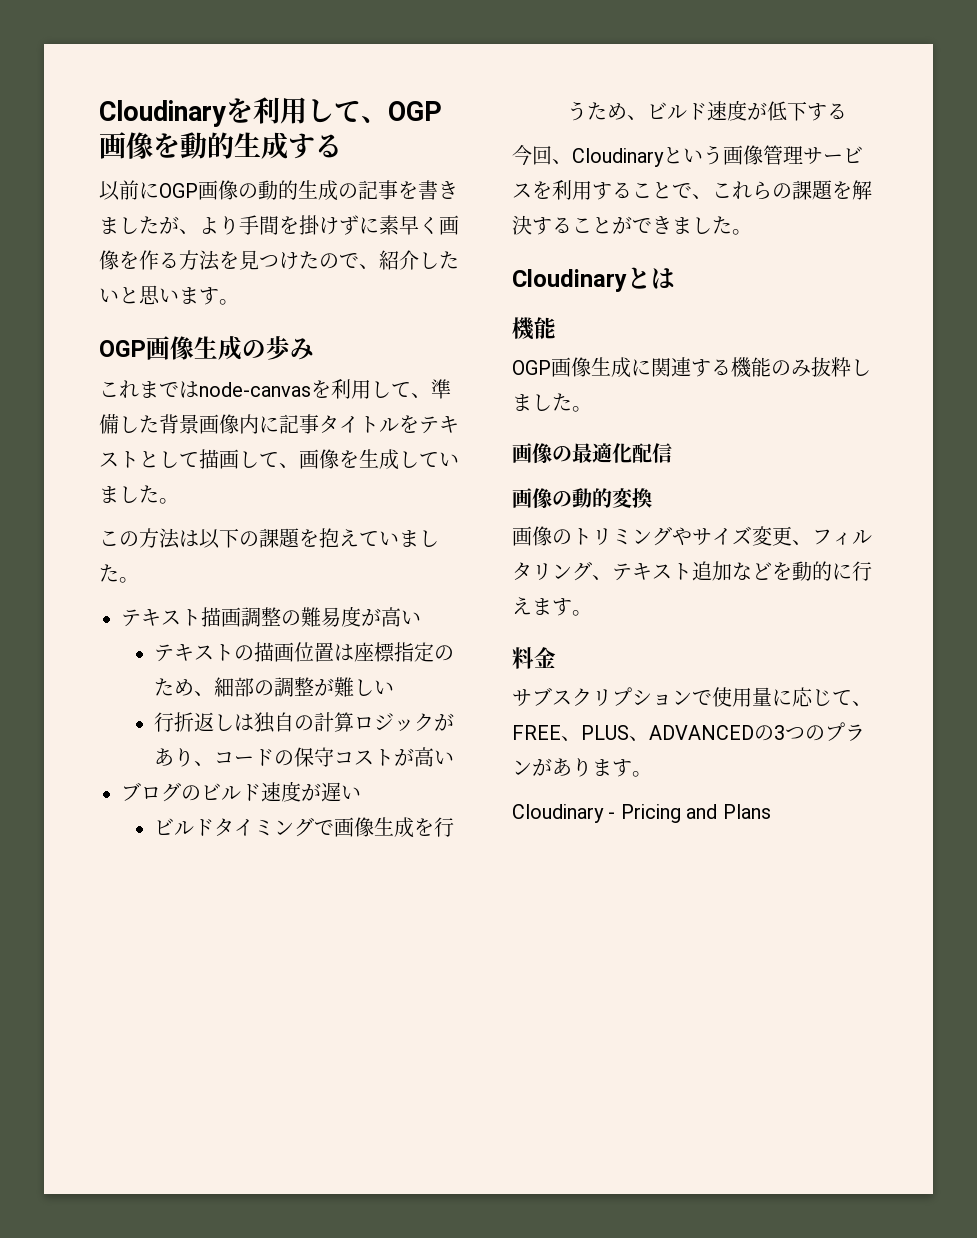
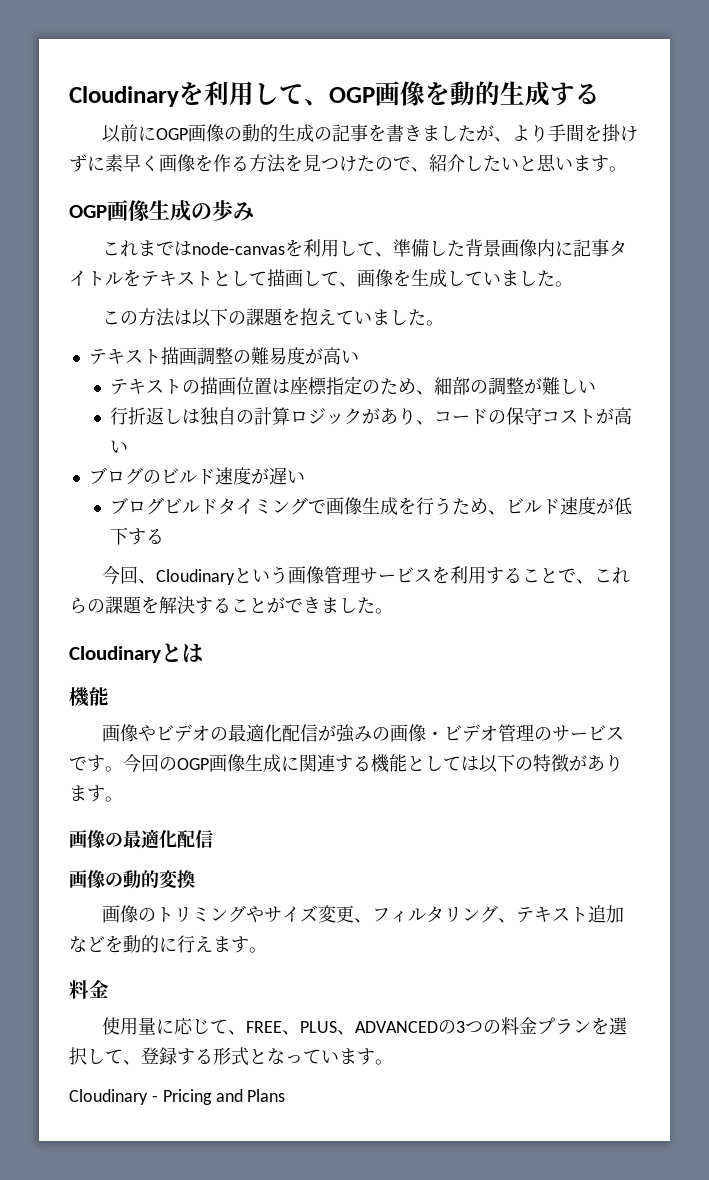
- ビルドタイミングで画像生成を行うため、ビルド速度が低下する
+ ブログビルドタイミングで画像生成を行うため、ビルド速度が低下する
- OGP画像生成に関連する機能のみ抜粋しました。
+ 画像やビデオの最適化配信が強みの画像・ビデオ管理のサービスです。今回のOGP画像生成に関連する機能としては以下の特徴があります。
- サブスクリプションで使用量に応じて、FREE、PLUS、ADVANCEDの3つのプランがあります。
+ 使用量に応じて、FREE、PLUS、ADVANCEDの3つの料金プランを選択して、登録する形式となっています。

